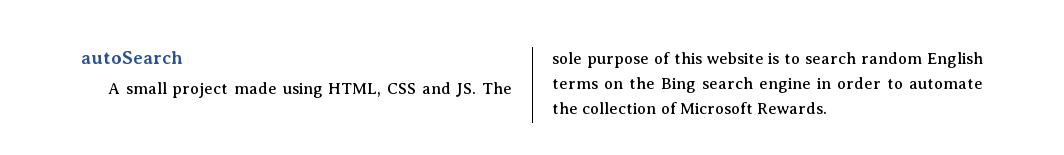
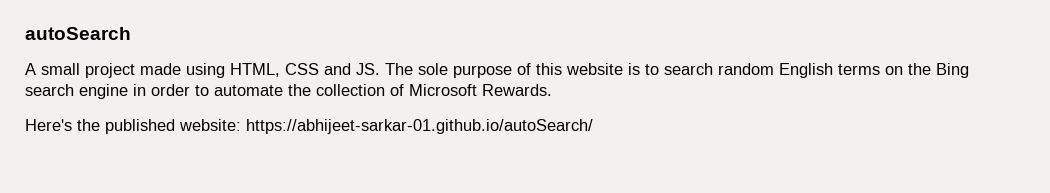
+ Here's the published website: https://abhijeet-sarkar-01.github.io/autoSearch/

